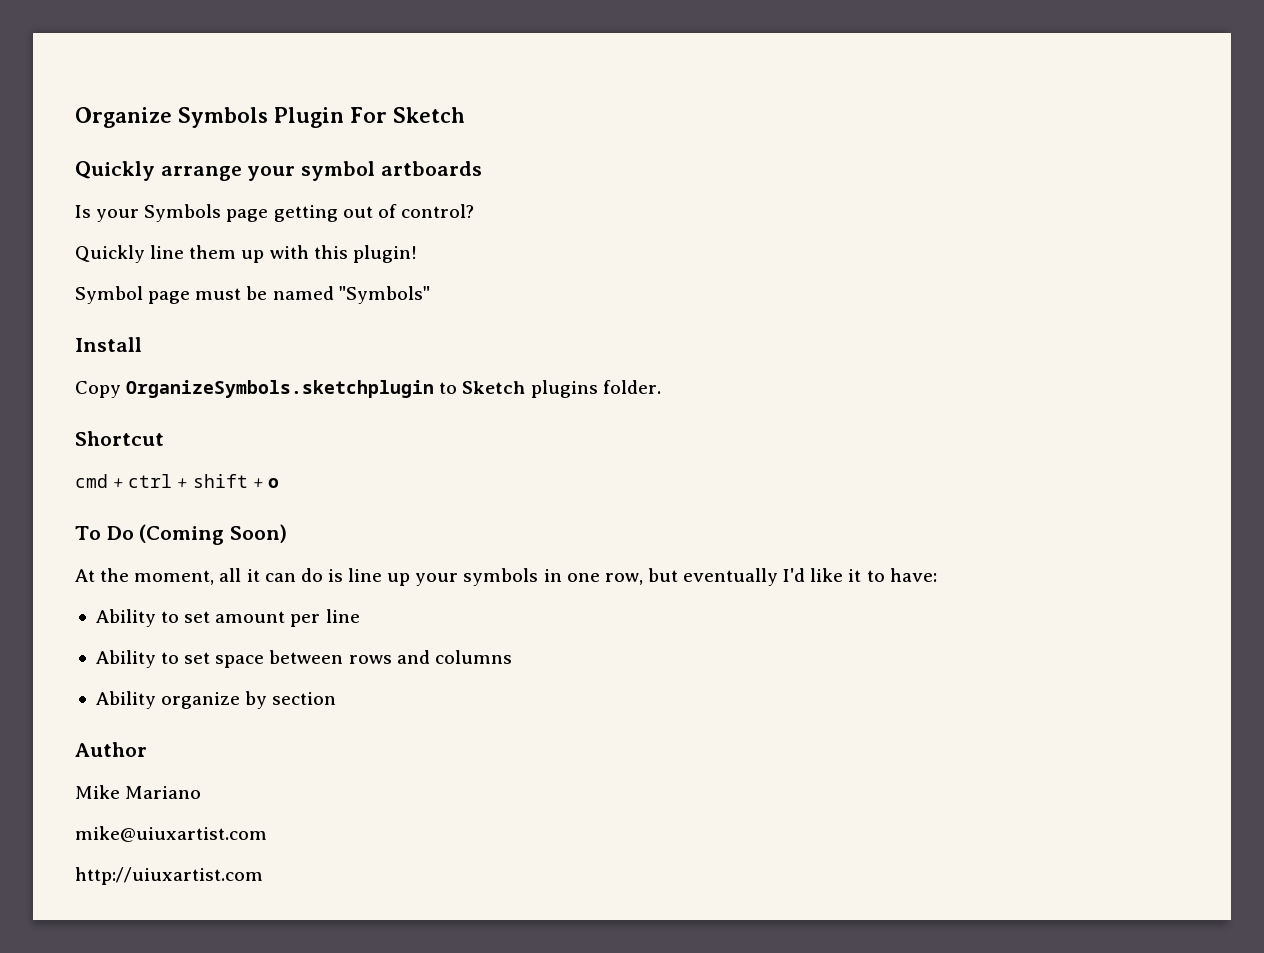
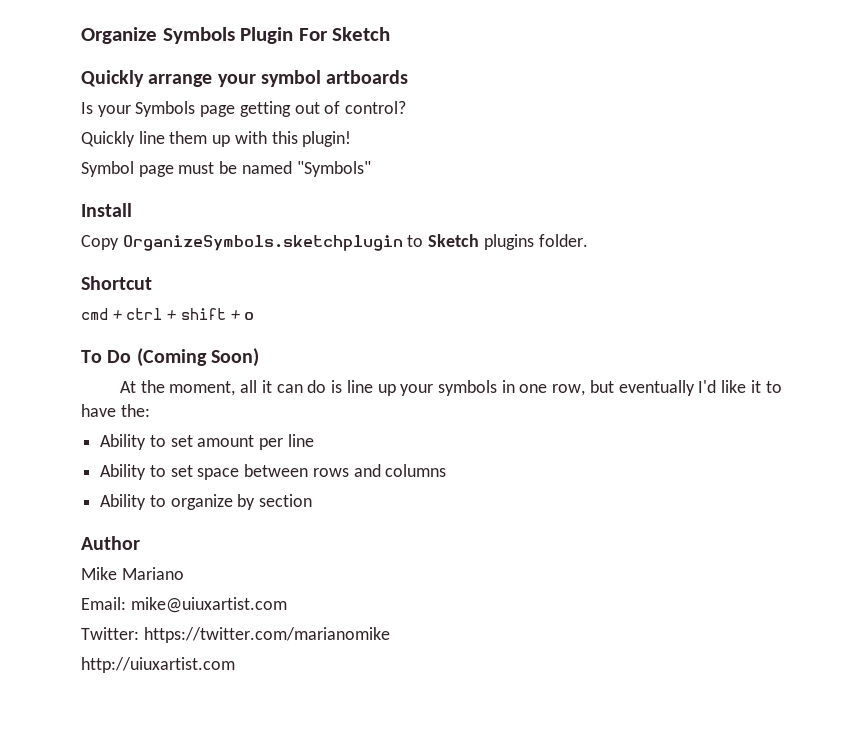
- At the moment, all it can do is line up your symbols in one row, but eventually I'd like it to have:
+ At the moment, all it can do is line up your symbols in one row, but eventually I'd like it to have the:
- Ability organize by section
+ Ability to organize by section
- mike@uiuxartist.com
+ Email: mike@uiuxartist.com
+ Twitter: https://twitter.com/marianomike

